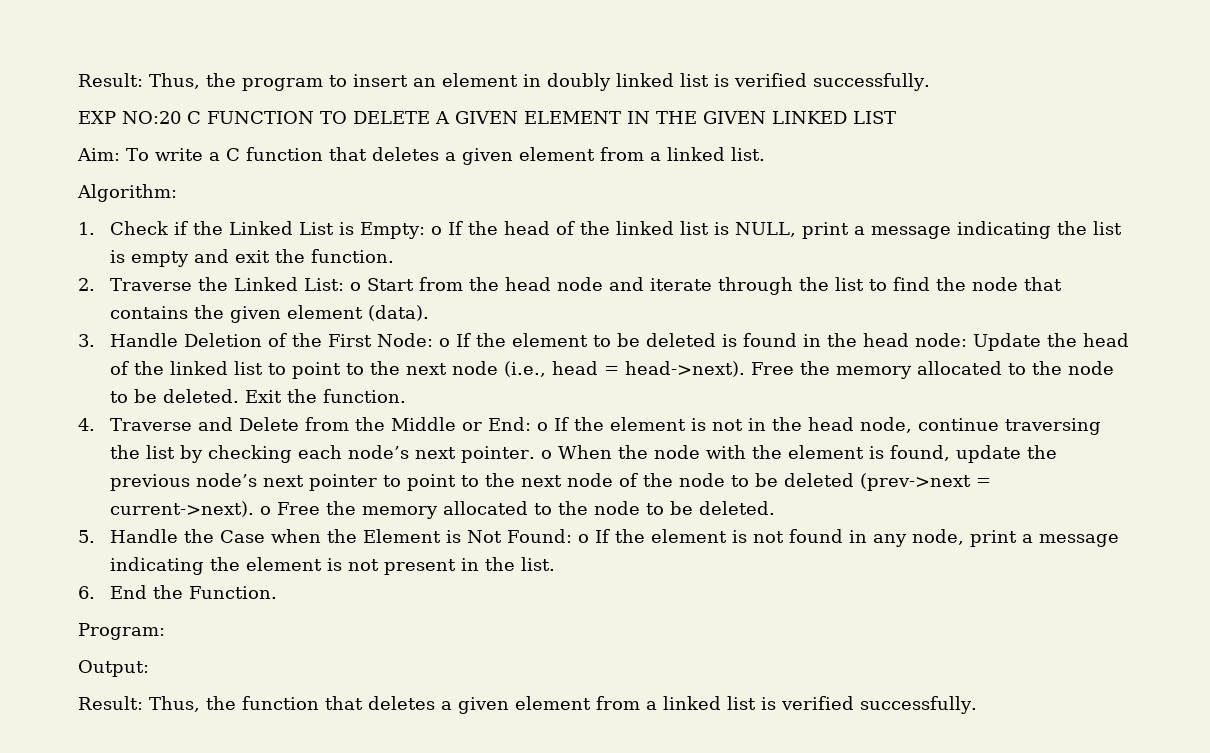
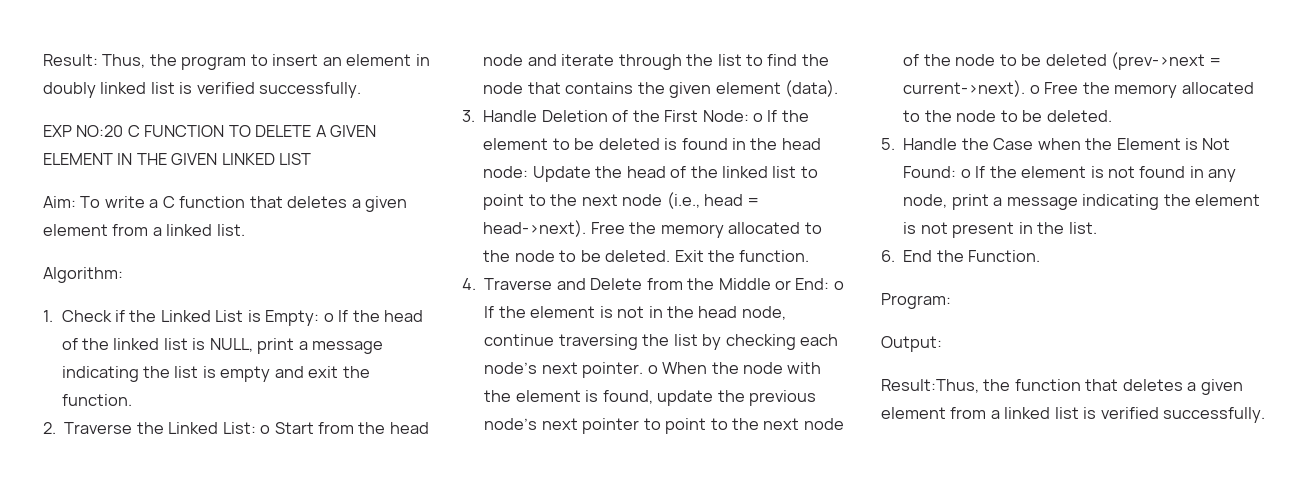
- Result: Thus, the function that deletes a given element from a linked list is verified successfully.
+ Result:Thus, the function that deletes a given element from a linked list is verified successfully.

